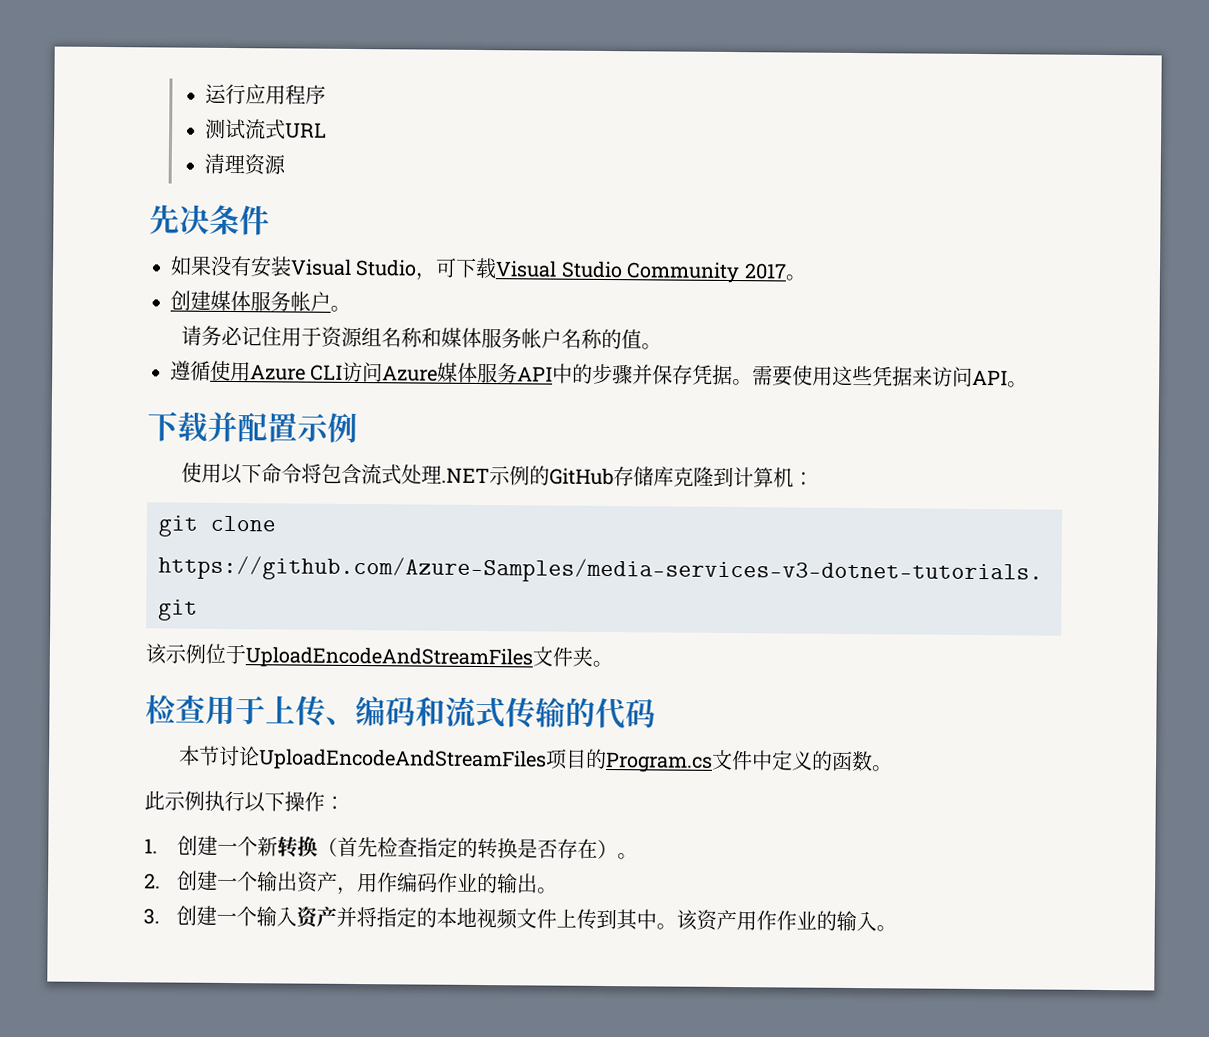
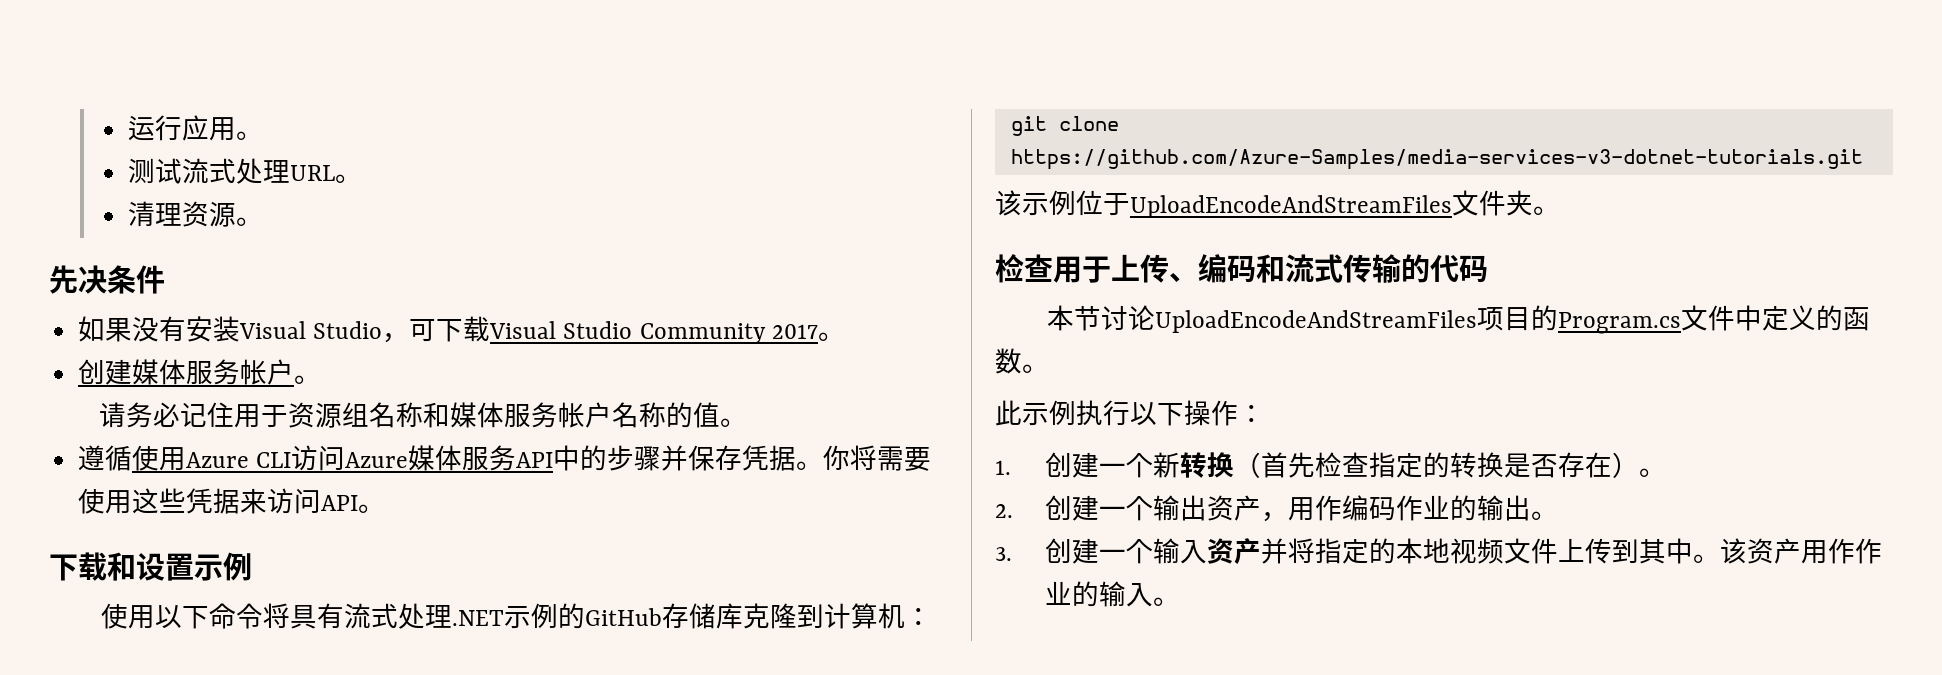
- 运行应用程序
+ 运行应用。
- 测试流式URL
+ 测试流式处理URL。
- 清理资源
+ 清理资源。
- 需要使用这些凭据来访问API。
+ 你将需要使用这些凭据来访问API。
- 下载并配置示例
+ 下载和设置示例
- 使用以下命令将包含流式处理.NET示例的GitHub存储库克隆到计算机：
+ 使用以下命令将具有流式处理.NET示例的GitHub存储库克隆到计算机：

